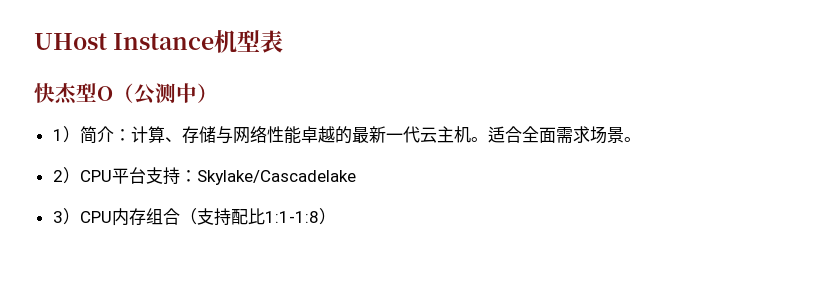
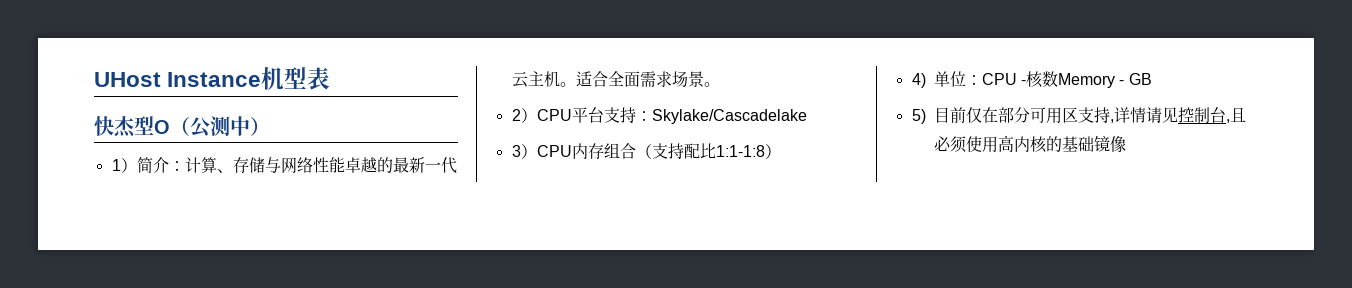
+ 4)单位：CPU -核数Memory - GB
+ 5)目前仅在部分可用区支持,详情请见控制台,且必须使用高内核的基础镜像

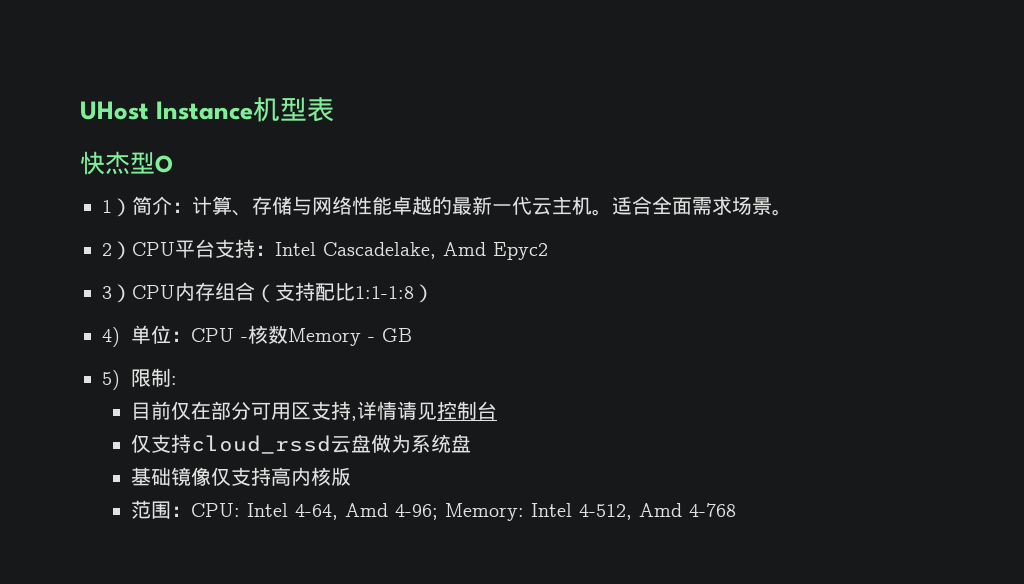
- 快杰型O（公测中）
+ 快杰型O
- 2）CPU平台支持：Skylake/Cascadelake
+ 2）CPU平台支持：Intel Cascadelake, Amd Epyc2
- 5)目前仅在部分可用区支持,详情请见控制台,且必须使用高内核的基础镜像
+ 5)限制:
+ 目前仅在部分可用区支持,详情请见控制台
+ 仅支持cloud_rssd云盘做为系统盘
+ 基础镜像仅支持高内核版
+ 范围：CPU: Intel 4-64, Amd 4-96; Memory: Intel 4-512, Amd 4-768

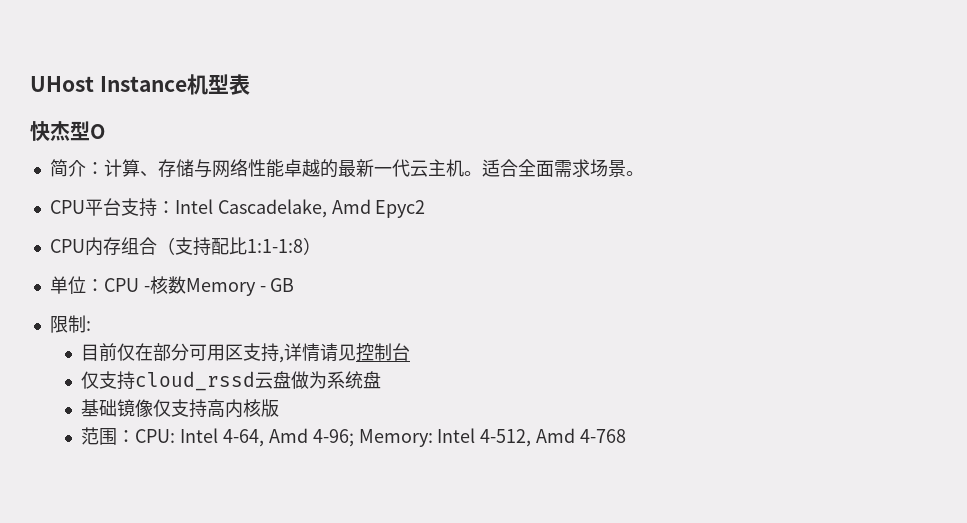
- 1）简介：计算、存储与网络性能卓越的最新一代云主机。
+ 简介：计算、存储与网络性能卓越的最新一代云主机。
- 2）CPU平台支持：Intel Cascadelake, Amd Epyc2
+ CPU平台支持：Intel Cascadelake, Amd Epyc2
- 3）CPU内存组合（支持配比1:1-1:8）
+ CPU内存组合（支持配比1:1-1:8）
- 4)单位：CPU -核数Memory - GB
+ 单位：CPU -核数Memory - GB
- 5)限制:
+ 限制:

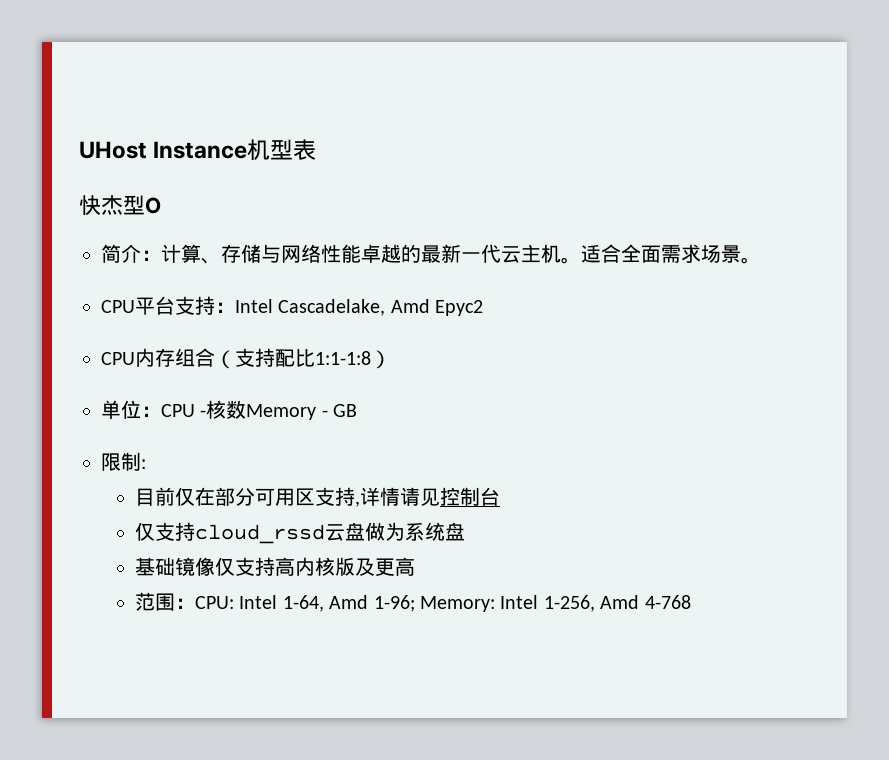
- 基础镜像仅支持高内核版
+ 基础镜像仅支持高内核版及更高
- 范围：CPU: Intel 4-64, Amd 4-96; Memory: Intel 4-512, Amd 4-768
+ 范围：CPU: Intel 1-64, Amd 1-96; Memory: Intel 1-256, Amd 4-768

